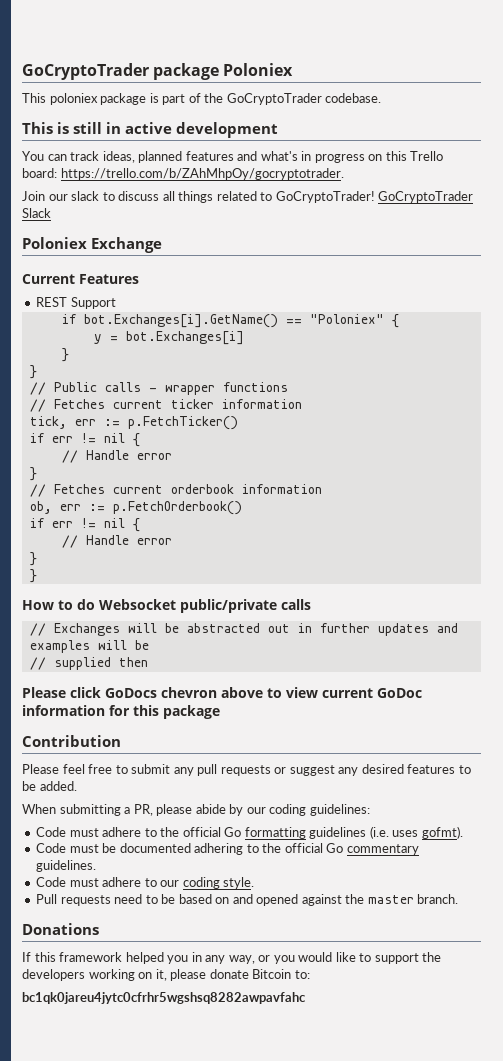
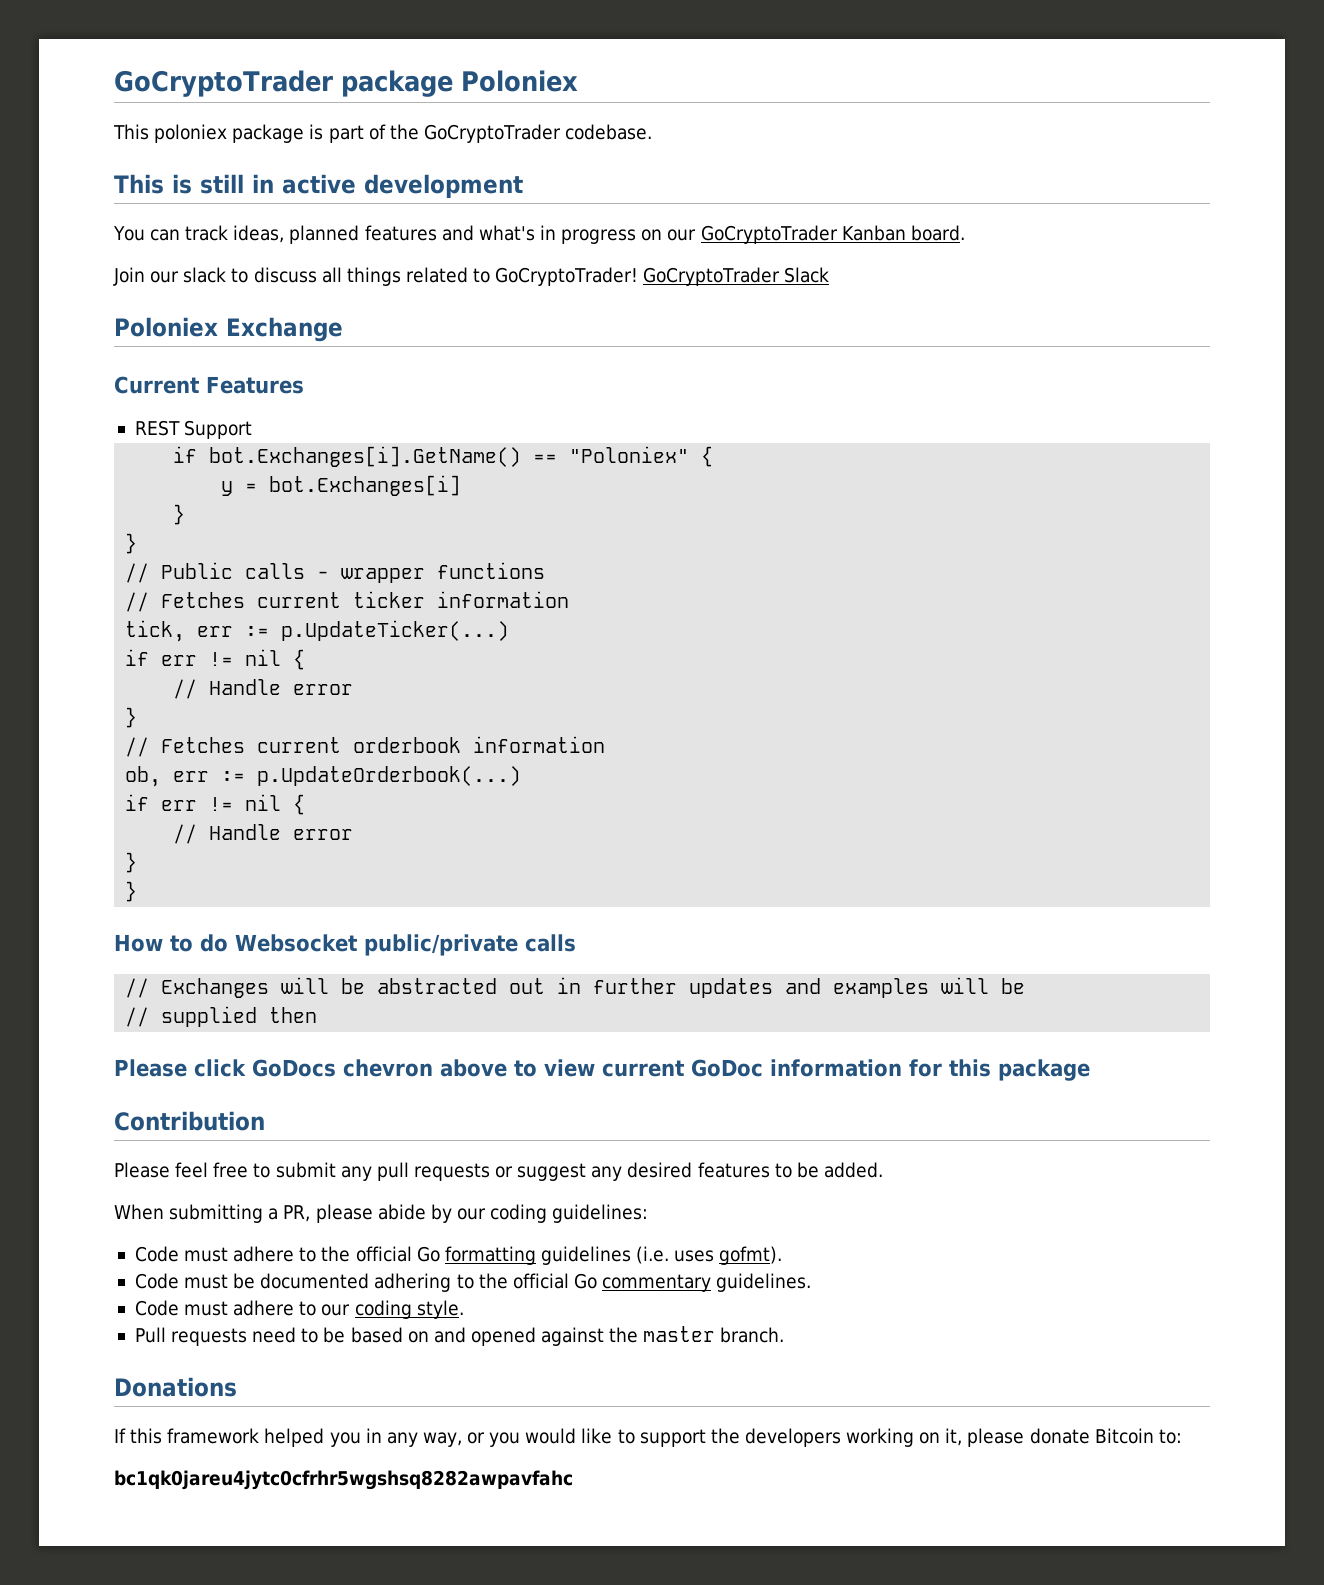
- You can track ideas, planned features and what's in progress on this Trello board: https://trello.com/b/ZAhMhpOy/gocryptotrader.
+ You can track ideas, planned features and what's in progress on our GoCryptoTrader Kanban board.
- tick, err := p.FetchTicker()
+ tick, err := p.UpdateTicker(...)
- ob, err := p.FetchOrderbook()
+ ob, err := p.UpdateOrderbook(...)

